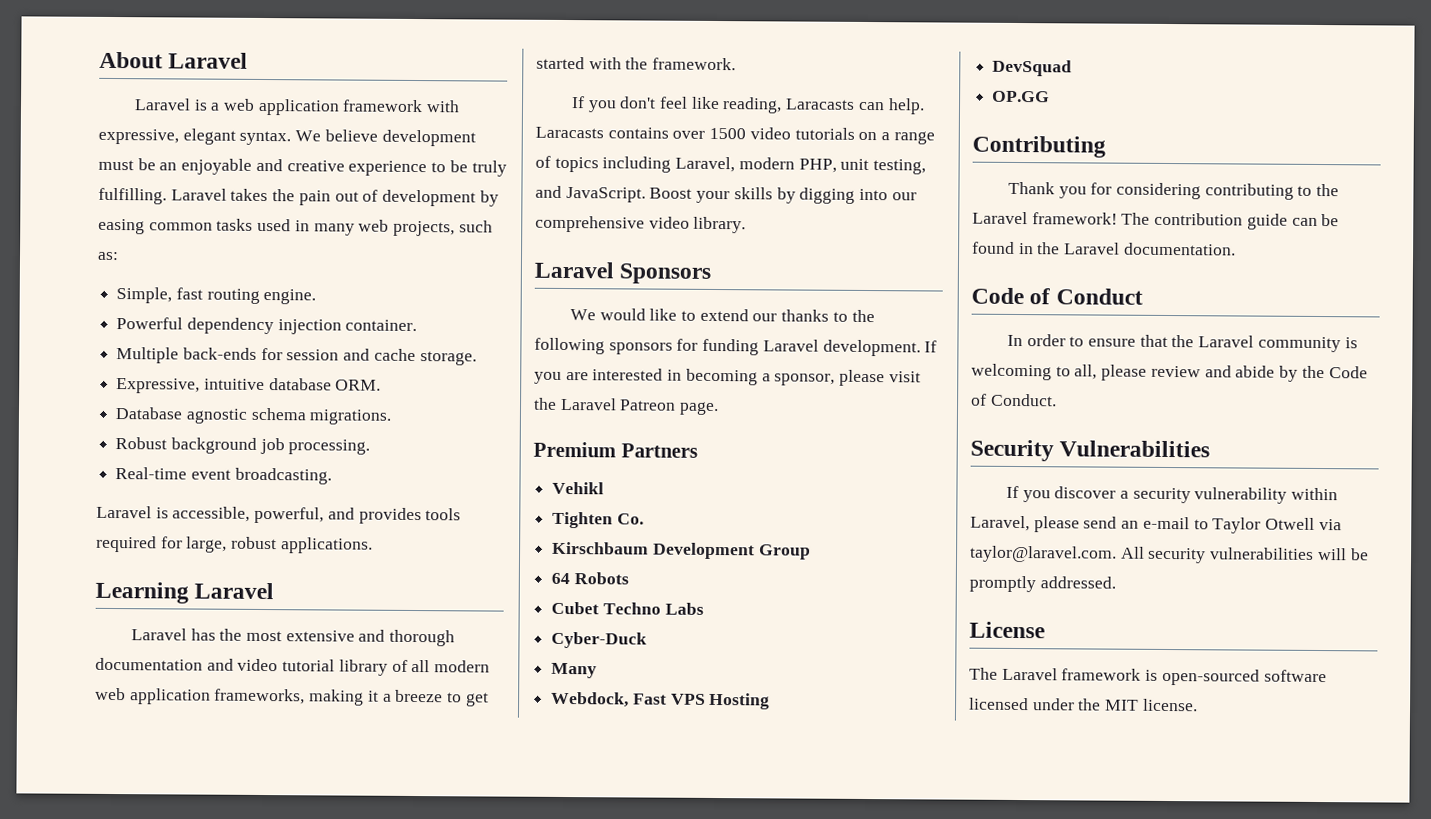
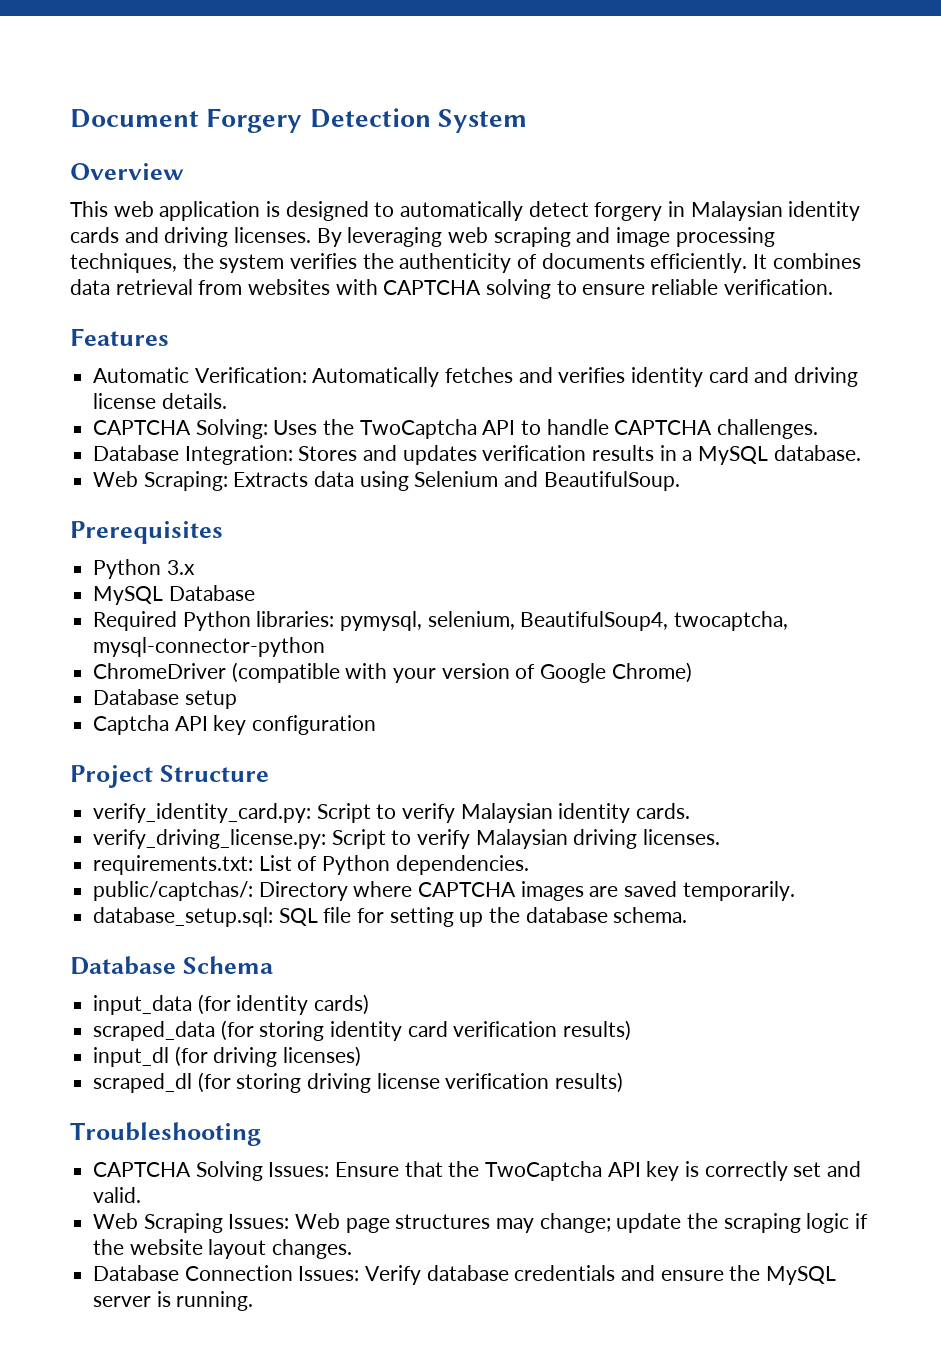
- About Laravel
- Laravel is a web application framework with expressive, elegant syntax. We believe development must be an enjoyable and creative experience to be truly fulfilling. Laravel takes the pain out of development by easing common tasks used in many web projects, such as:
- Simple, fast routing engine.
- Powerful dependency injection container.
- Multiple back-ends for session and cache storage.
- Expressive, intuitive database ORM.
- Database agnostic schema migrations.
- Robust background job processing.
- Real-time event broadcasting.
- Laravel is accessible, powerful, and provides tools required for large, robust applications.
- Learning Laravel
- Laravel has the most extensive and thorough documentation and video tutorial library of all modern web application frameworks, making it a breeze to get started with the framework.
- If you don't feel like reading, Laracasts can help. Laracasts contains over 1500 video tutorials on a range of topics including Laravel, modern PHP, unit testing, and JavaScript. Boost your skills by digging into our comprehensive video library.
- Laravel Sponsors
- We would like to extend our thanks to the following sponsors for funding Laravel development. If you are interested in becoming a sponsor, please visit the Laravel Patreon page.
- Premium Partners
- Vehikl
- Tighten Co.
- Kirschbaum Development Group
- 64 Robots
- Cubet Techno Labs
- Cyber-Duck
- Many
- Webdock, Fast VPS Hosting
- DevSquad
- OP.GG
- Contributing
- Thank you for considering contributing to the Laravel framework! The contribution guide can be found in the Laravel documentation.
- Code of Conduct
- In order to ensure that the Laravel community is welcoming to all, please review and abide by the Code of Conduct.
- Security Vulnerabilities
- If you discover a security vulnerability within Laravel, please send an e-mail to Taylor Otwell via taylor@laravel.com. All security vulnerabilities will be promptly addressed.
- License
- The Laravel framework is open-sourced software licensed under the MIT license.
+ Document Forgery Detection System
+ Overview
+ This web application is designed to automatically detect forgery in Malaysian identity cards and driving licenses. By leveraging web scraping and image processing techniques, the system verifies the authenticity of documents efficiently. It combines data retrieval from websites with CAPTCHA solving to ensure reliable verification.
+ Features
+ Automatic Verification: Automatically fetches and verifies identity card and driving license details.
+ CAPTCHA Solving: Uses the TwoCaptcha API to handle CAPTCHA challenges.
+ Database Integration: Stores and updates verification results in a MySQL database.
+ Web Scraping: Extracts data using Selenium and BeautifulSoup.
+ Prerequisites
+ Python 3.x
+ MySQL Database
+ Required Python libraries: pymysql, selenium, BeautifulSoup4, twocaptcha, mysql-connector-python
+ ChromeDriver (compatible with your version of Google Chrome)
+ Database setup
+ Captcha API key configuration
+ Project Structure
+ verify_identity_card.py: Script to verify Malaysian identity cards.
+ verify_driving_license.py: Script to verify Malaysian driving licenses.
+ requirements.txt: List of Python dependencies.
+ public/captchas/: Directory where CAPTCHA images are saved temporarily.
+ database_setup.sql: SQL file for setting up the database schema.
+ Database Schema
+ input_data (for identity cards)
+ scraped_data (for storing identity card verification results)
+ input_dl (for driving licenses)
+ scraped_dl (for storing driving license verification results)
+ Troubleshooting
+ CAPTCHA Solving Issues: Ensure that the TwoCaptcha API key is correctly set and valid.
+ Web Scraping Issues: Web page structures may change; update the scraping logic if the website layout changes.
+ Database Connection Issues: Verify database credentials and ensure the MySQL server is running.

